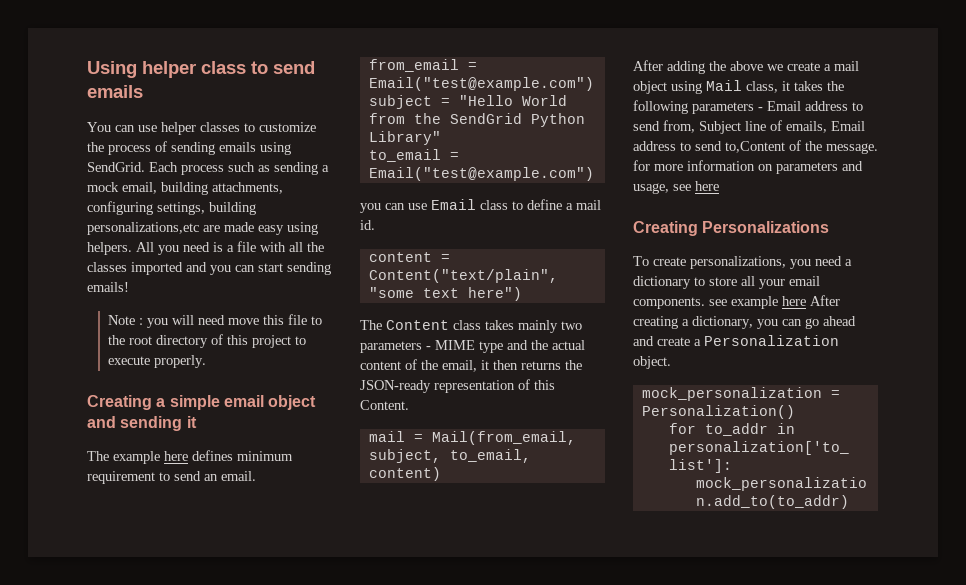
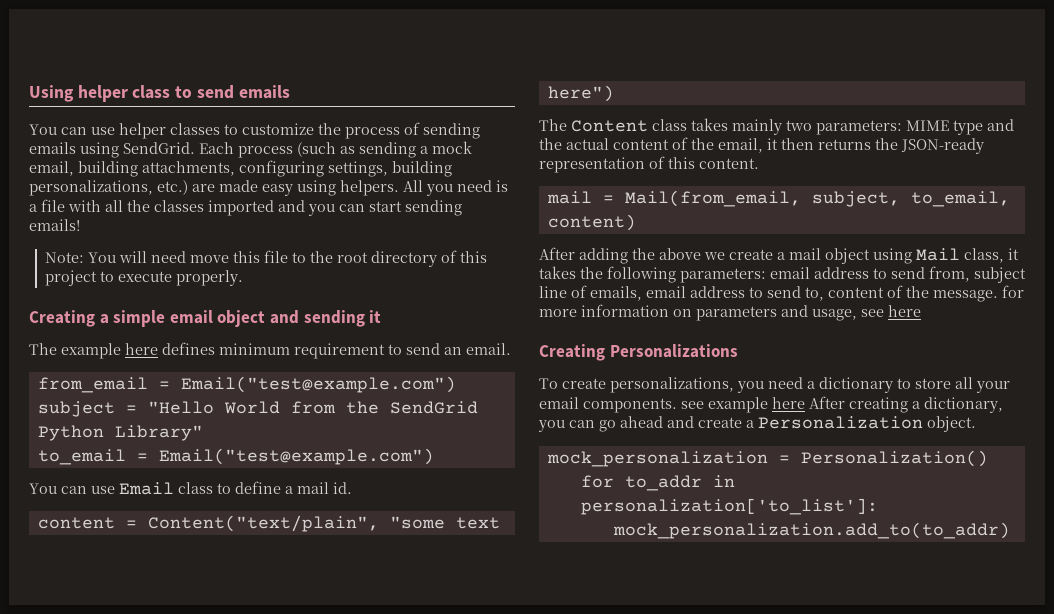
- Each process such as sending a mock email, building attachments, configuring settings, building personalizations,etc are made easy using helpers.
+ Each process (such as sending a mock email, building attachments, configuring settings, building personalizations, etc.) are made easy using helpers.
- Note : you will need move this file to the root directory of this project to execute properly.
+ Note: You will need move this file to the root directory of this project to execute properly.
- you can use Email class to define a mail id.
+ You can use Email class to define a mail id.
- The Content class takes mainly two parameters - MIME type and the actual content of the email, it then returns the JSON-ready representation of this Content.
+ The Content class takes mainly two parameters: MIME type and the actual content of the email, it then returns the JSON-ready representation of this content.
- After adding the above we create a mail object using Mail class, it takes the following parameters - Email address to send from, Subject line of emails, Email address to send to,Content of the message. for more information on parameters and usage, see here
+ After adding the above we create a mail object using Mail class, it takes the following parameters: email address to send from, subject line of emails, email address to send to, content of the message. for more information on parameters and usage, see here

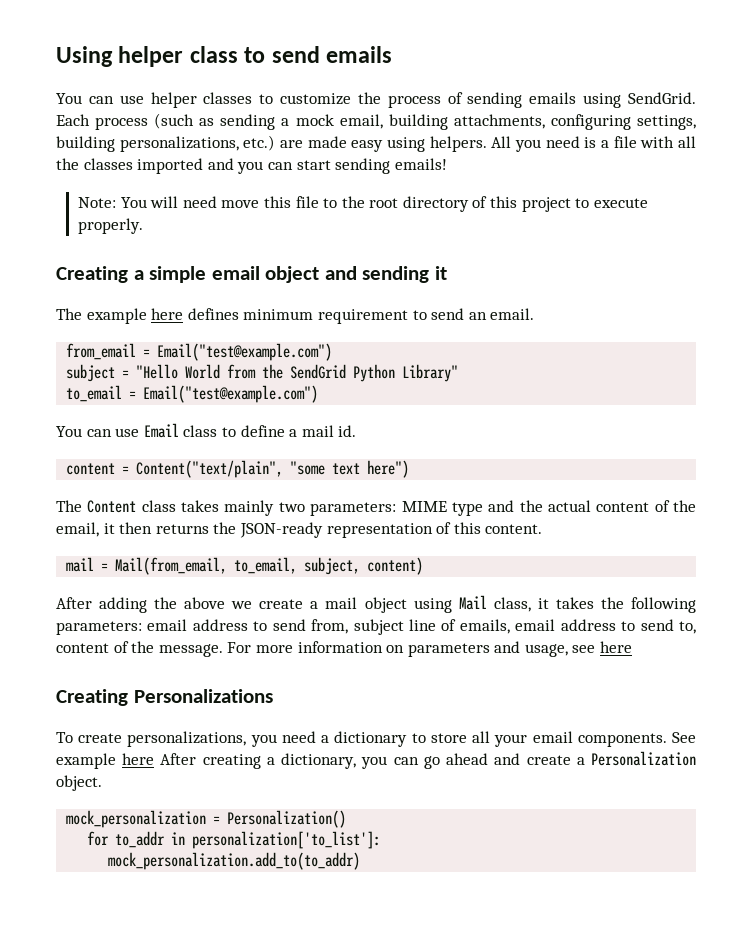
- mail = Mail(from_email, subject, to_email, content)
+ mail = Mail(from_email, to_email, subject, content)
- After adding the above we create a mail object using Mail class, it takes the following parameters: email address to send from, subject line of emails, email address to send to, content of the message. for more information on parameters and usage, see here
+ After adding the above we create a mail object using Mail class, it takes the following parameters: email address to send from, subject line of emails, email address to send to, content of the message. For more information on parameters and usage, see here
- To create personalizations, you need a dictionary to store all your email components. see example here After creating a dictionary, you can go ahead and create a Personalization object.
+ To create personalizations, you need a dictionary to store all your email components. See example here After creating a dictionary, you can go ahead and create a Personalization object.

